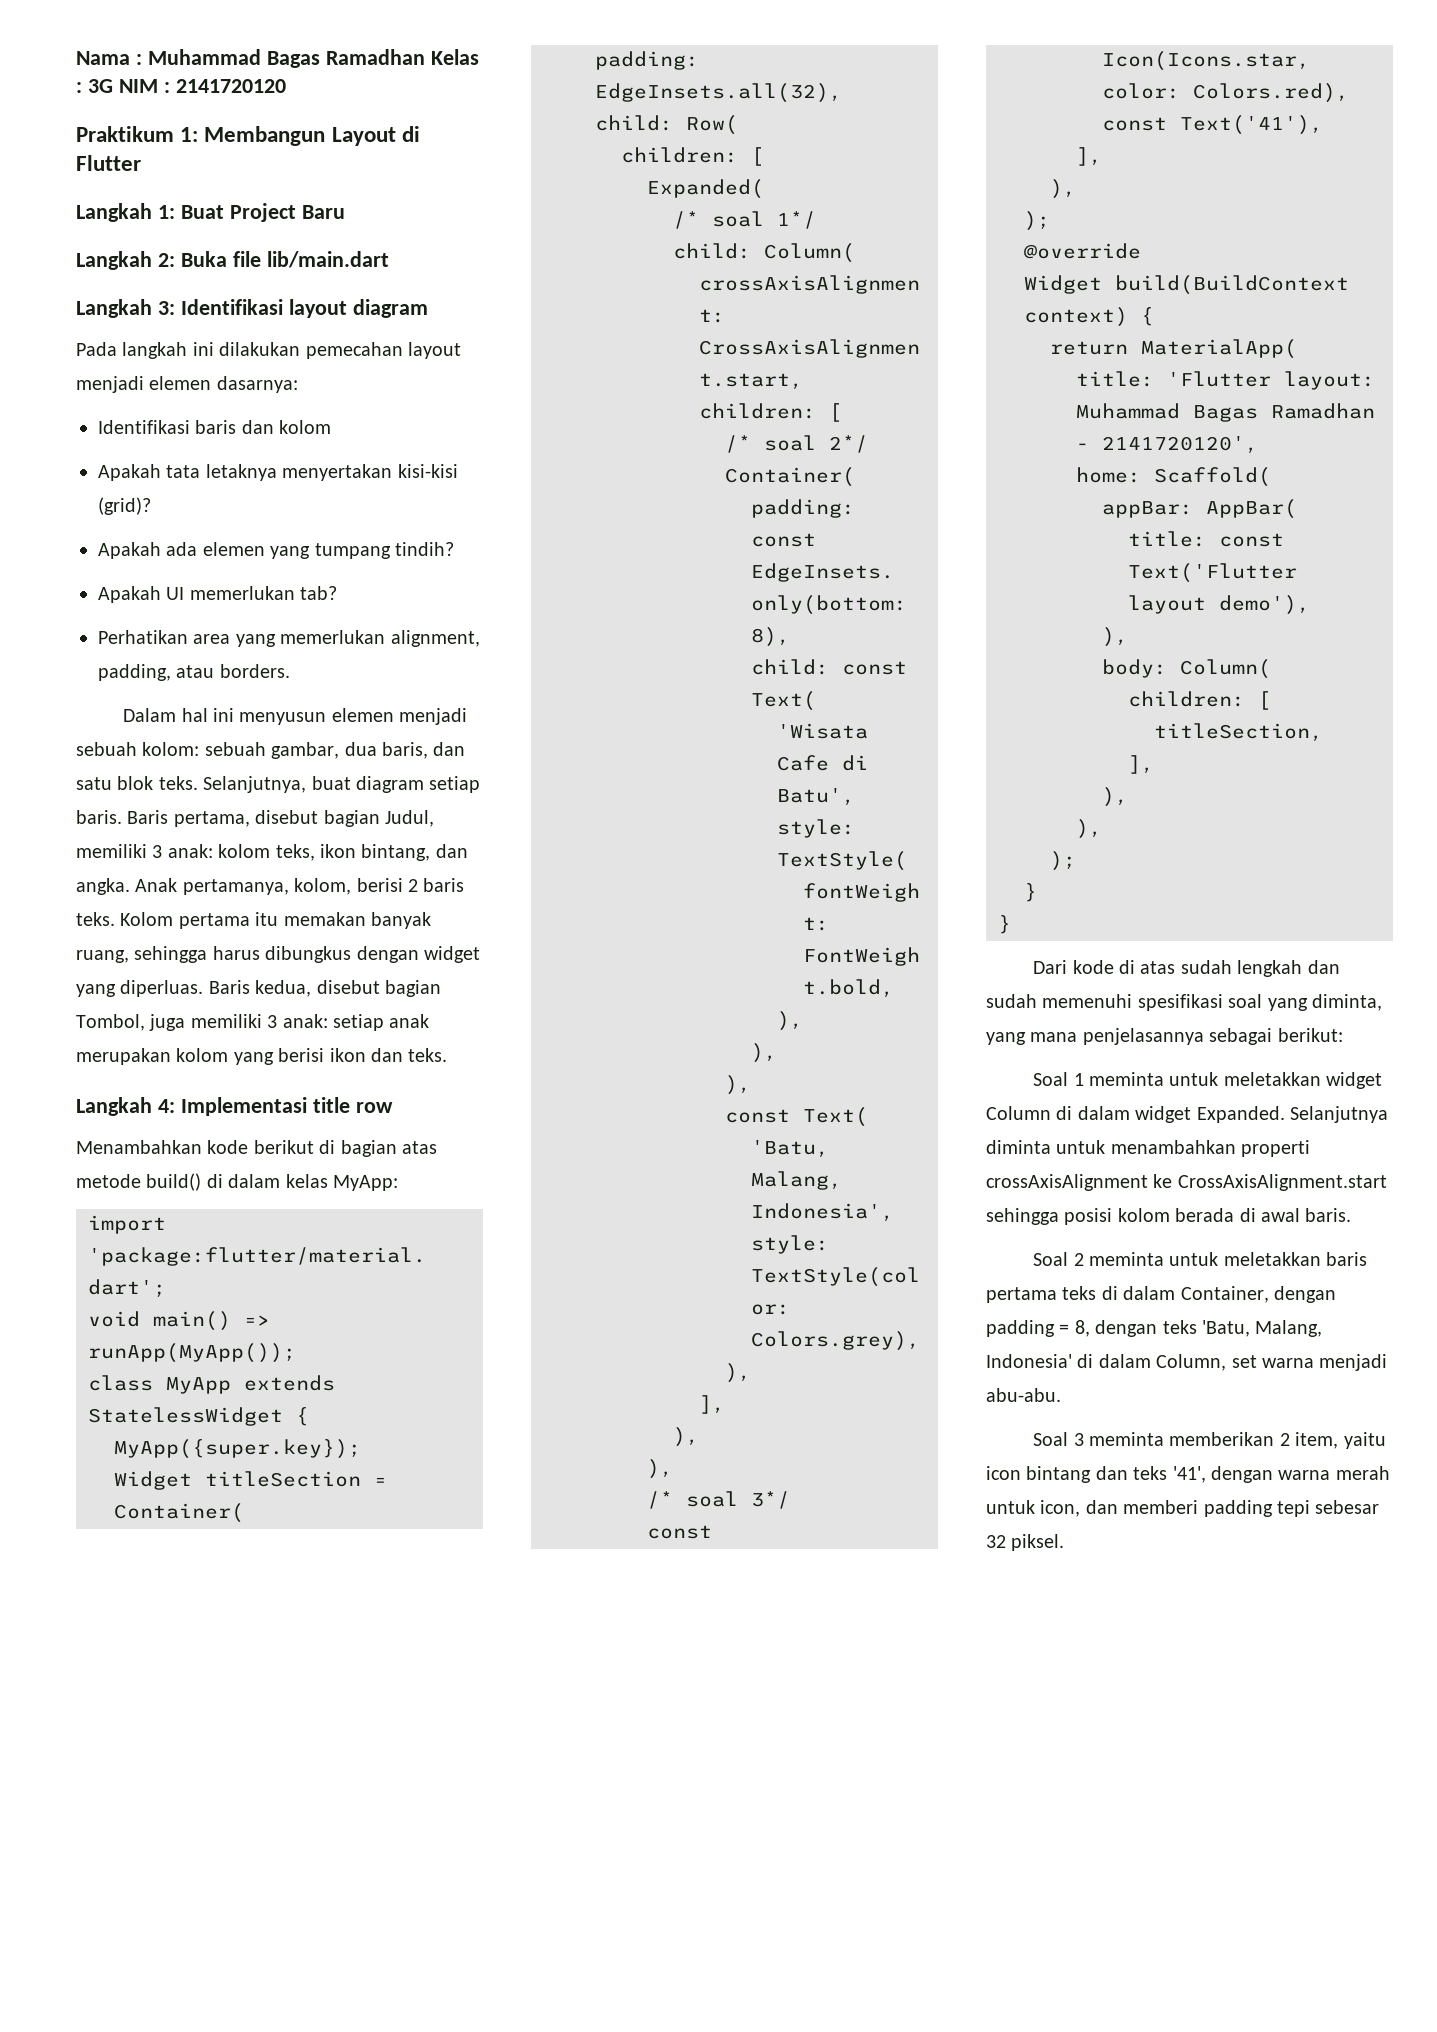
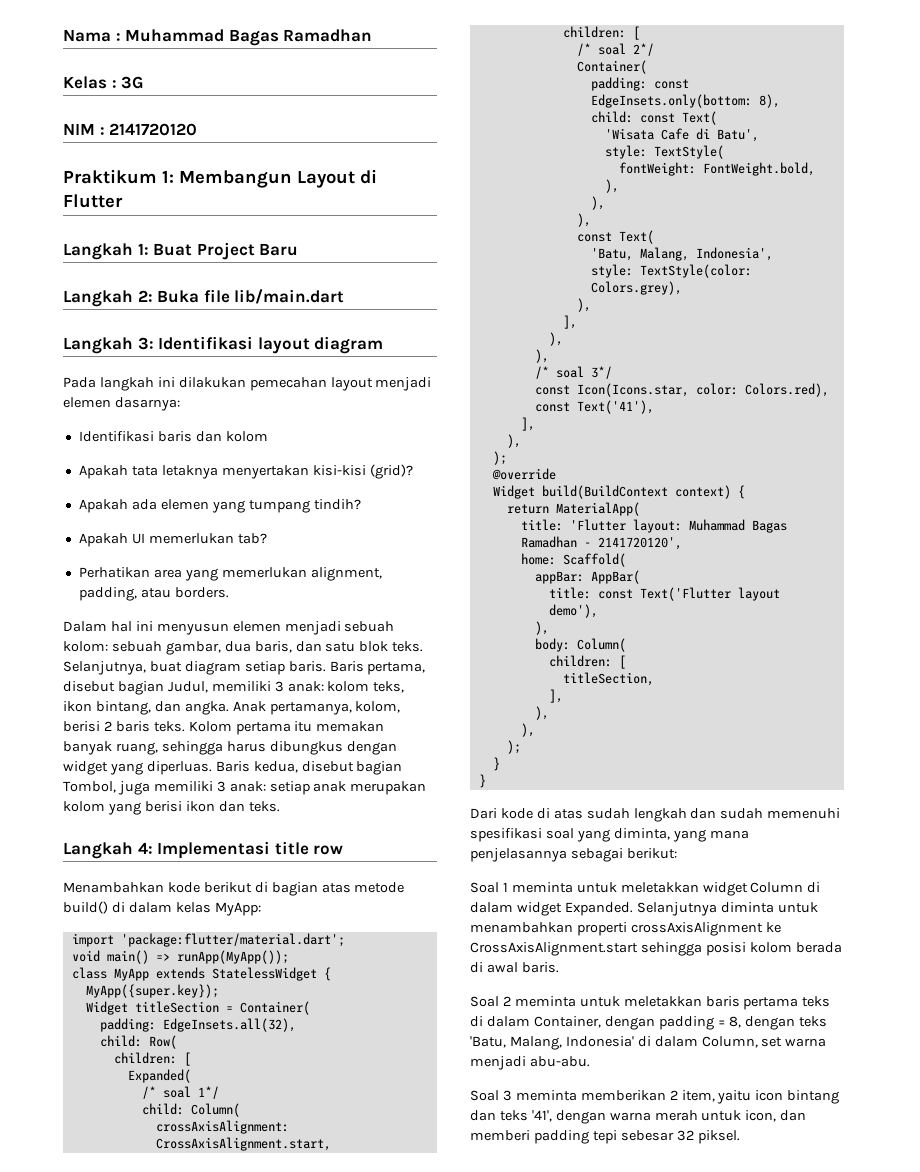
- Nama : Muhammad Bagas Ramadhan Kelas : 3G NIM : 2141720120
+ Nama : Muhammad Bagas Ramadhan
+ Kelas : 3G
+ NIM : 2141720120

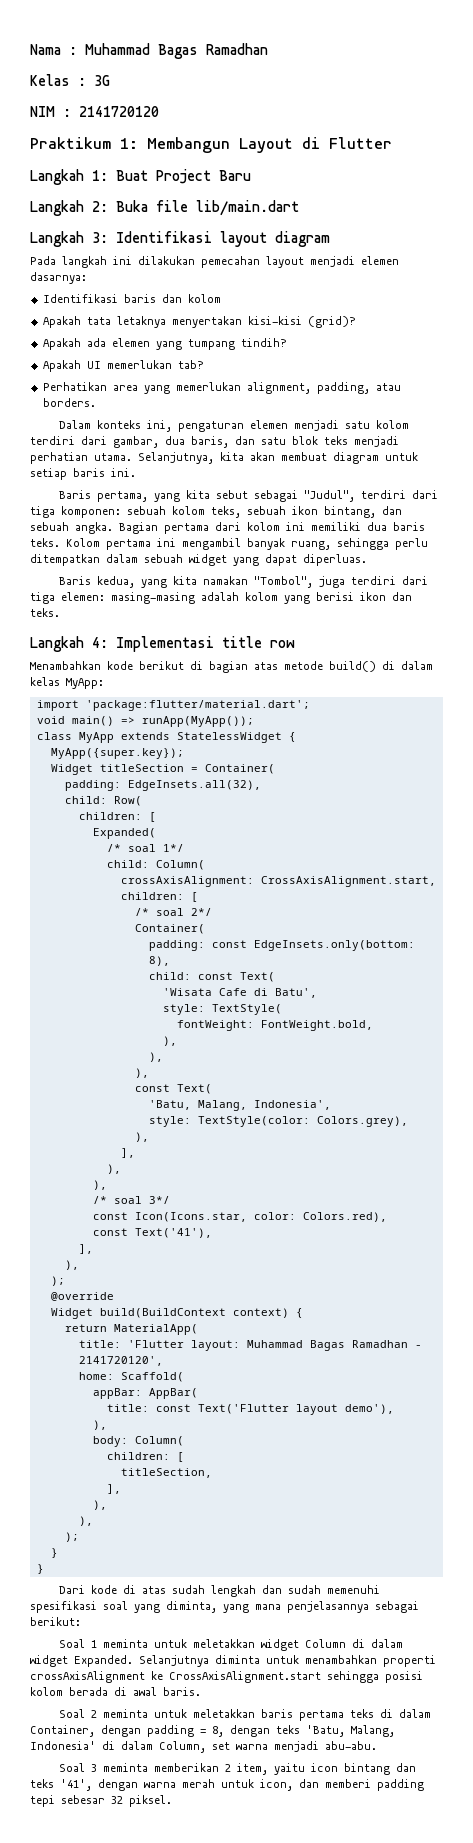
- Dalam hal ini menyusun elemen menjadi sebuah kolom: sebuah gambar, dua baris, dan satu blok teks. Selanjutnya, buat diagram setiap baris. Baris pertama, disebut bagian Judul, memiliki 3 anak: kolom teks, ikon bintang, dan angka. Anak pertamanya, kolom, berisi 2 baris teks.
+ Dalam konteks ini, pengaturan elemen menjadi satu kolom terdiri dari gambar, dua baris, dan satu blok teks menjadi perhatian utama. Selanjutnya, kita akan membuat diagram untuk setiap baris ini.
+ Baris pertama, yang kita sebut sebagai "Judul", terdiri dari tiga komponen: sebuah kolom teks, sebuah ikon bintang, dan sebuah angka. Bagian pertama dari kolom ini memiliki dua baris teks.
- Kolom pertama itu memakan banyak ruang, sehingga harus dibungkus dengan widget yang diperluas. Baris kedua, disebut bagian Tombol, juga memiliki 3 anak: setiap anak merupakan kolom yang berisi ikon dan teks.
+ Kolom pertama ini mengambil banyak ruang, sehingga perlu ditempatkan dalam sebuah widget yang dapat diperluas.
+ Baris kedua, yang kita namakan "Tombol", juga terdiri dari tiga elemen: masing-masing adalah kolom yang berisi ikon dan teks.

